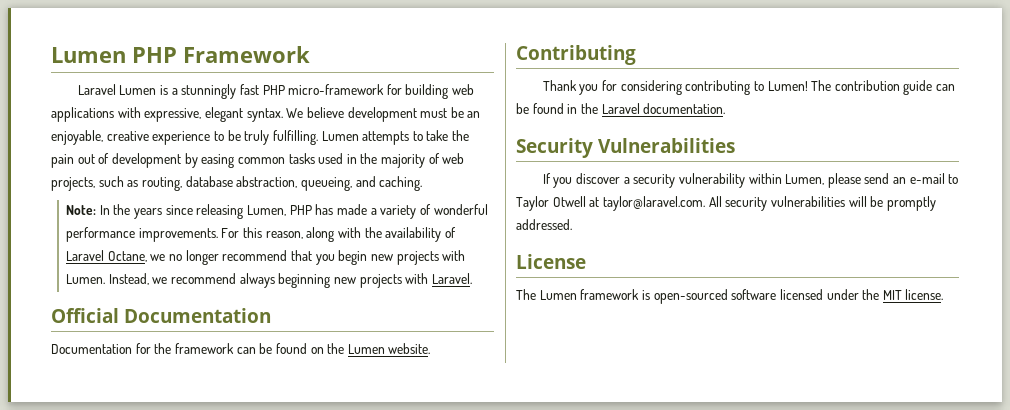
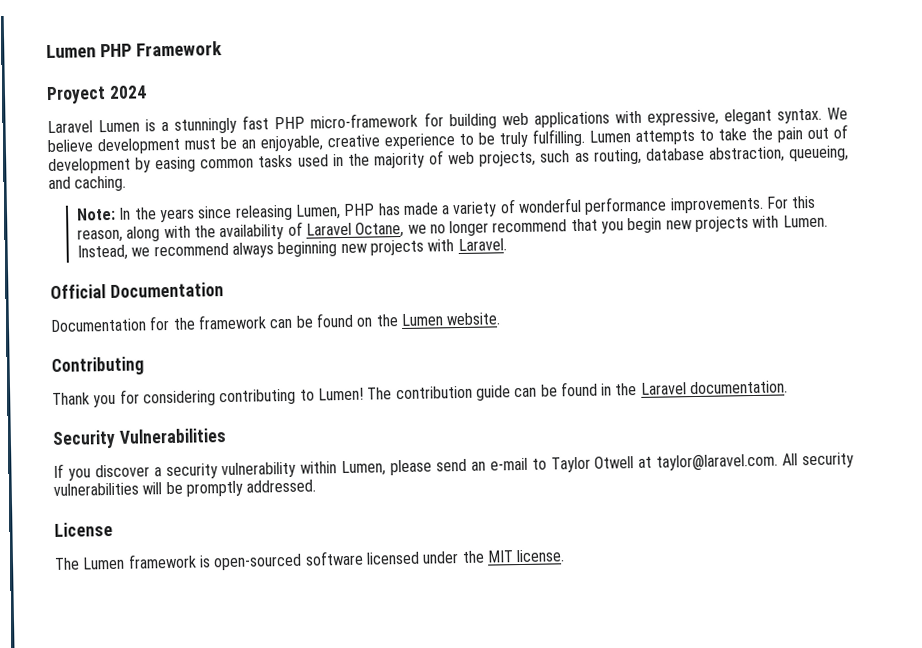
+ Proyect 2024

